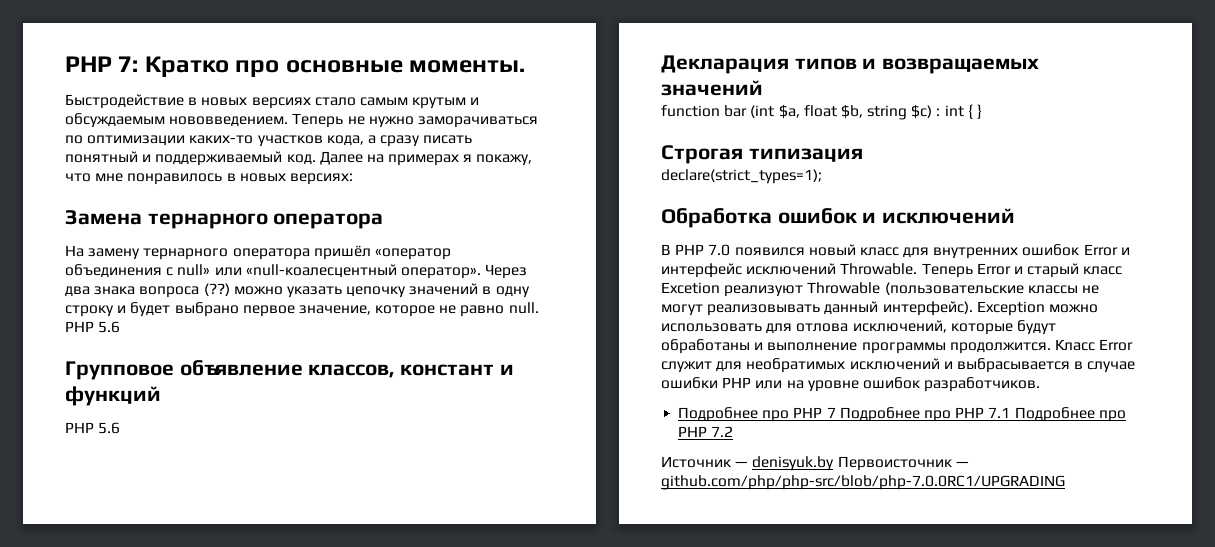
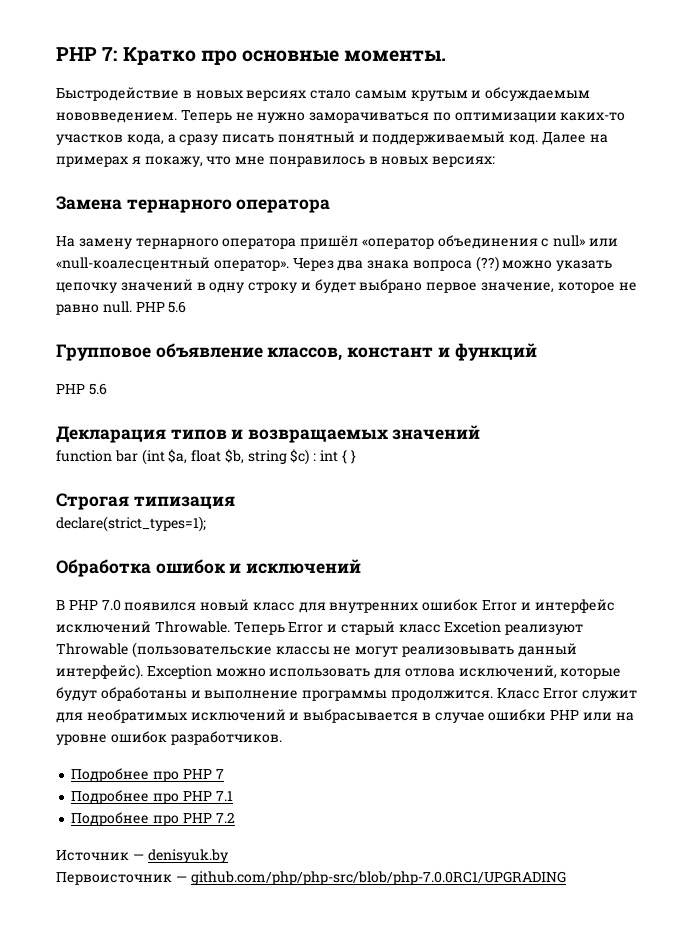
- Подробнее про PHP 7 Подробнее про PHP 7.1 Подробнее про PHP 7.2
+ Подробнее про PHP 7
+ Подробнее про PHP 7.1
+ Подробнее про PHP 7.2
- Источник — denisyuk.by Первоисточник — github.com/php/php-src/blob/php-7.0.0RC1/UPGRADING
+ Источник — denisyuk.by
+ Первоисточник — github.com/php/php-src/blob/php-7.0.0RC1/UPGRADING

